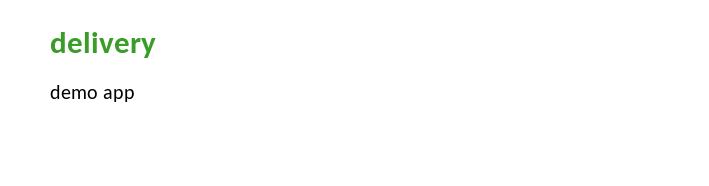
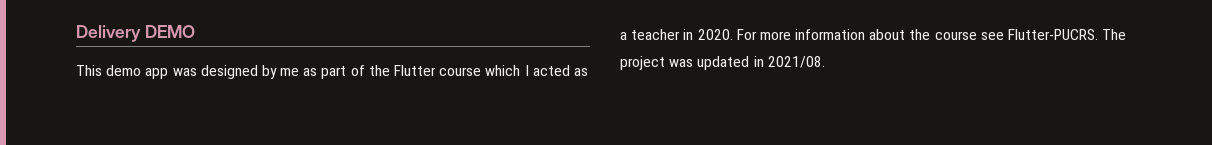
- delivery
- demo app
+ Delivery DEMO
+ This demo app was designed by me as part of the Flutter course which I acted as a teacher in 2020. For more information about the course see Flutter-PUCRS. The project was updated in 2021/08.

